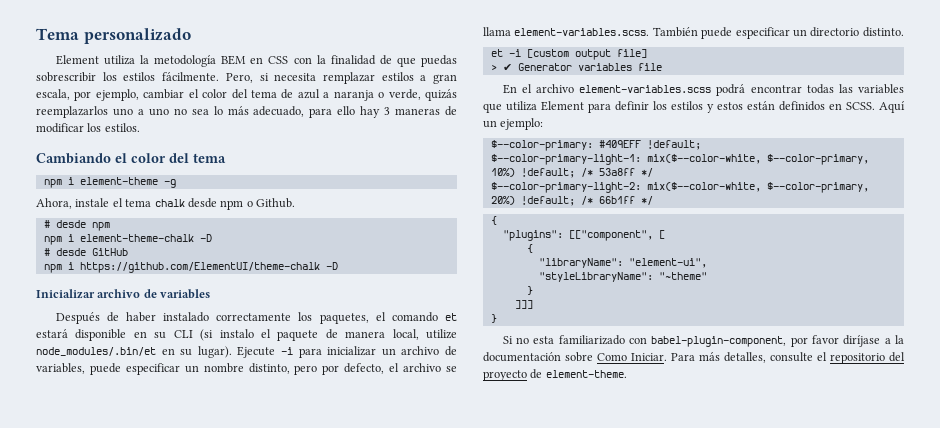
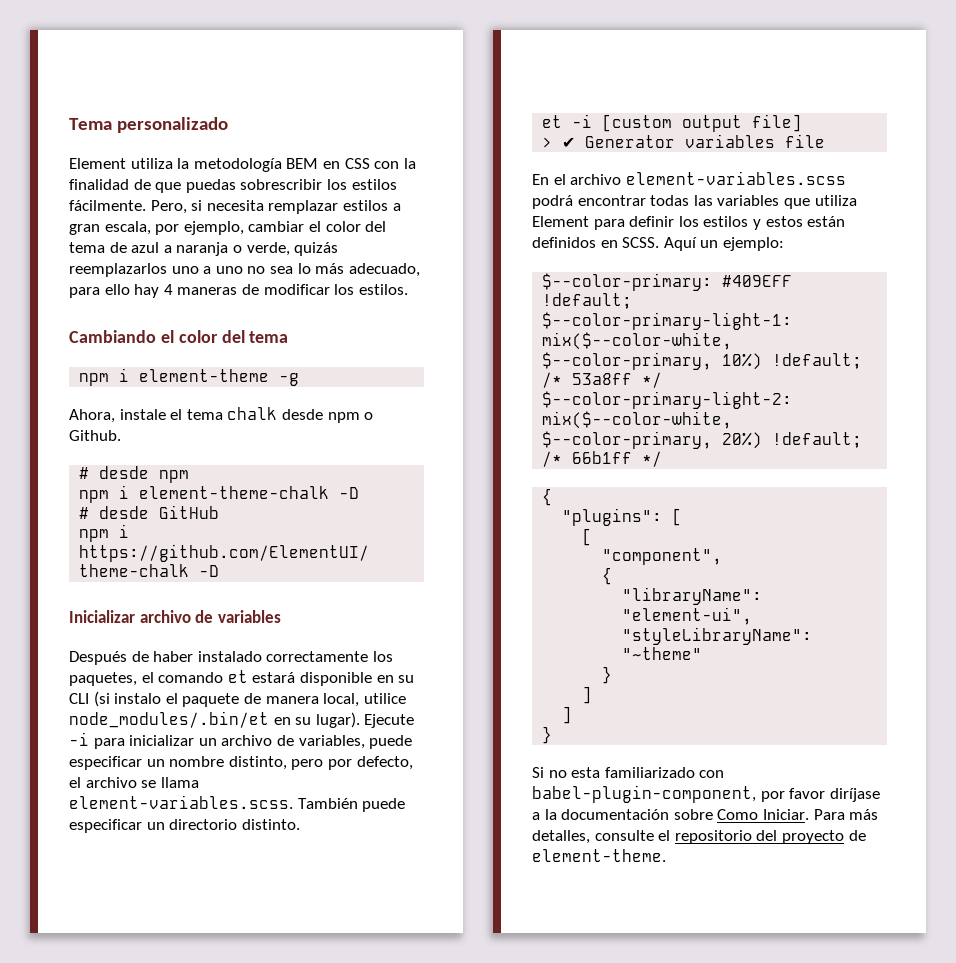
- Pero, si necesita remplazar estilos a gran escala, por ejemplo, cambiar el color del tema de azul a naranja o verde, quizás reemplazarlos uno a uno no sea lo más adecuado, para ello hay 3 maneras de modificar los estilos.
+ Pero, si necesita remplazar estilos a gran escala, por ejemplo, cambiar el color del tema de azul a naranja o verde, quizás reemplazarlos uno a uno no sea lo más adecuado, para ello hay 4 maneras de modificar los estilos.
- Después de haber instalado correctamente los paquetes, el comando et estará disponible en su CLI (si instalo el paquete de manera local, utilize node_modules/.bin/et en su lugar).
+ Después de haber instalado correctamente los paquetes, el comando et estará disponible en su CLI (si instalo el paquete de manera local, utilice node_modules/.bin/et en su lugar).
- "plugins": [["component", [
+ "plugins": [
+ [
+ "component",
  "styleLibraryName": "~theme"
  }
- ]]]
+ ]
+ ]

